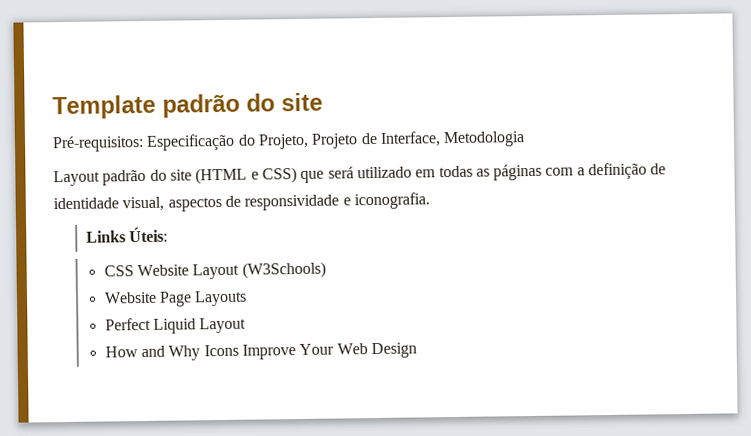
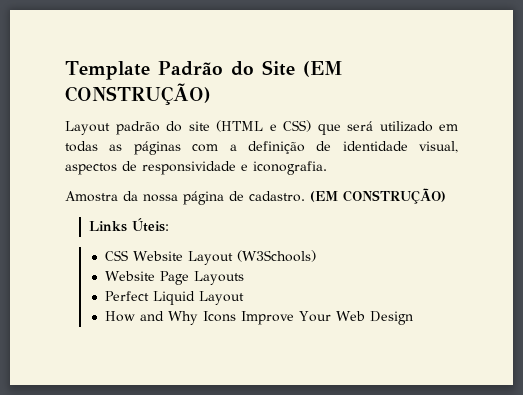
- Template padrão do site
- Pré-requisitos: Especificação do Projeto, Projeto de Interface, Metodologia
+ Template Padrão do Site (EM CONSTRUÇÃO)
+ Amostra da nossa página de cadastro. (EM CONSTRUÇÃO)

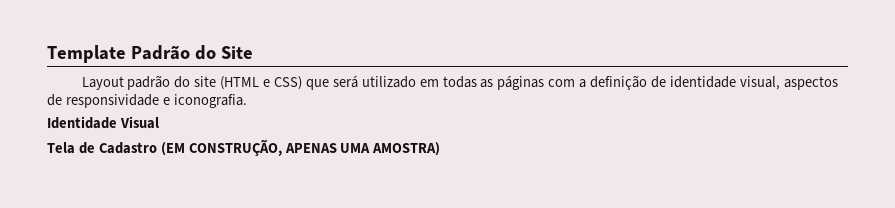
- Template Padrão do Site (EM CONSTRUÇÃO)
+ Template Padrão do Site
- Amostra da nossa página de cadastro. (EM CONSTRUÇÃO)
- Links Úteis:
- CSS Website Layout (W3Schools)
- Website Page Layouts
- Perfect Liquid Layout
- How and Why Icons Improve Your Web Design
+ Identidade Visual
+ Tela de Cadastro (EM CONSTRUÇÃO, APENAS UMA AMOSTRA)

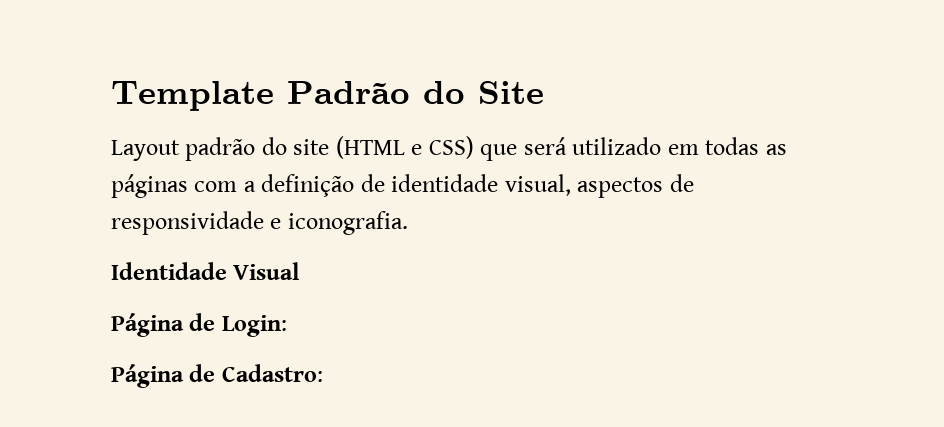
- Tela de Cadastro (EM CONSTRUÇÃO, APENAS UMA AMOSTRA)
+ Página de Login:
+ Página de Cadastro:

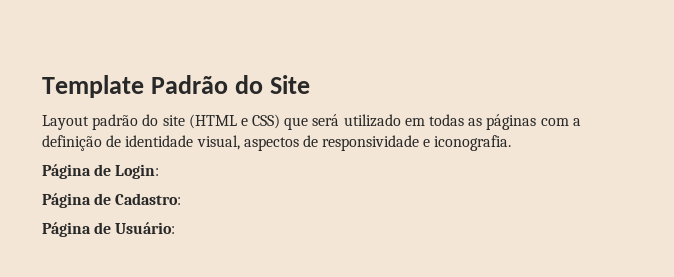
- Identidade Visual
+ Página de Usuário:

